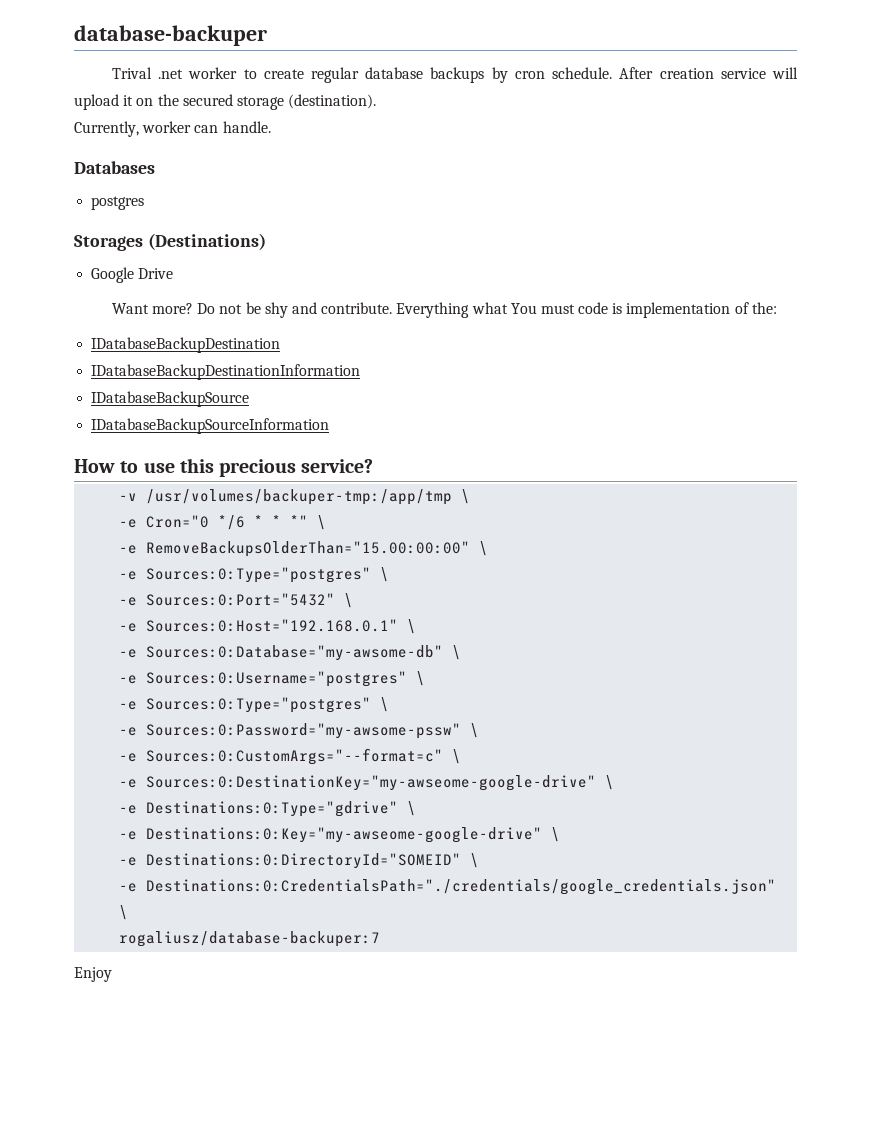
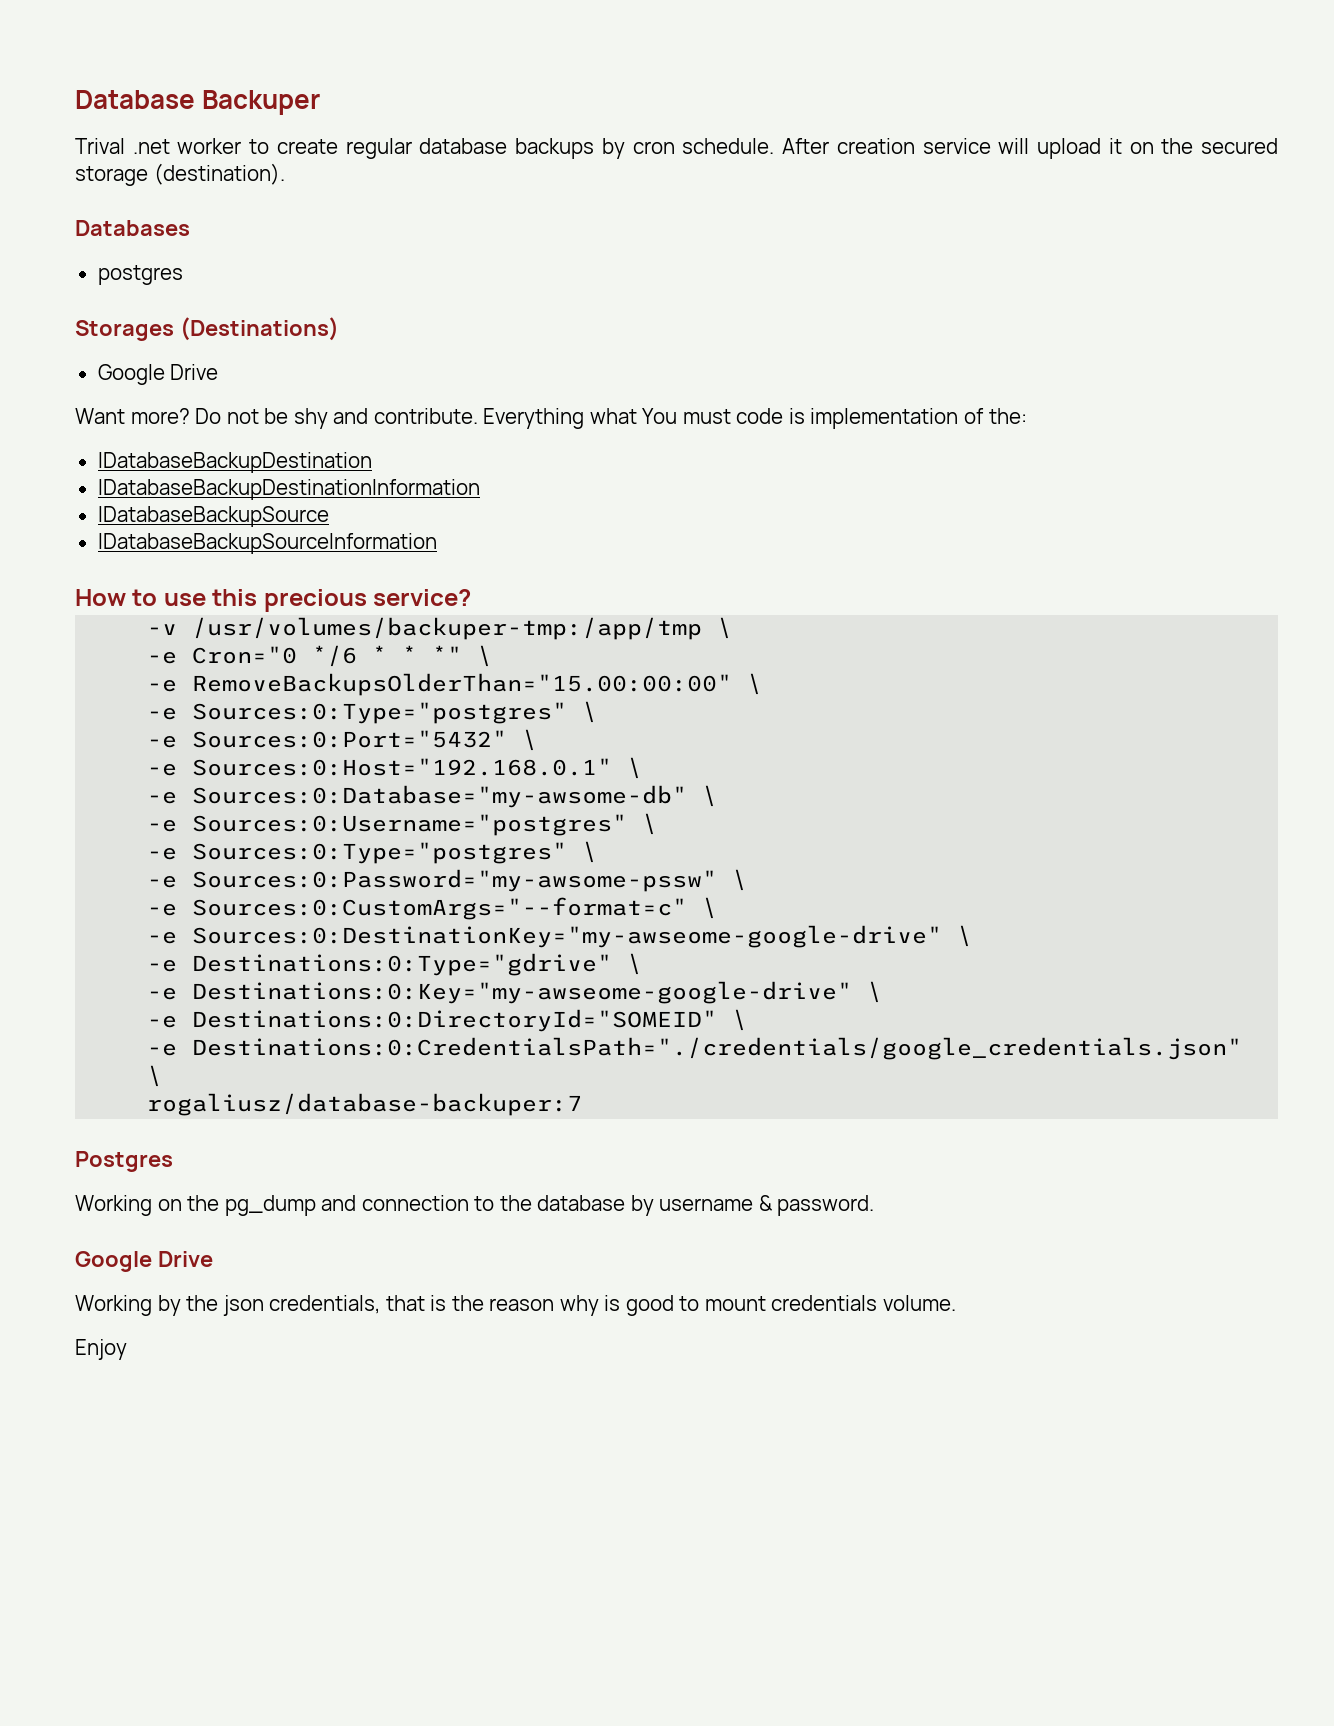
- database-backuper
+ Database Backuper
- Currently, worker can handle.
+ Postgres
+ Working on the pg_dump and connection to the database by username & password.
+ Google Drive
+ Working by the json credentials, that is the reason why is good to mount credentials volume.

